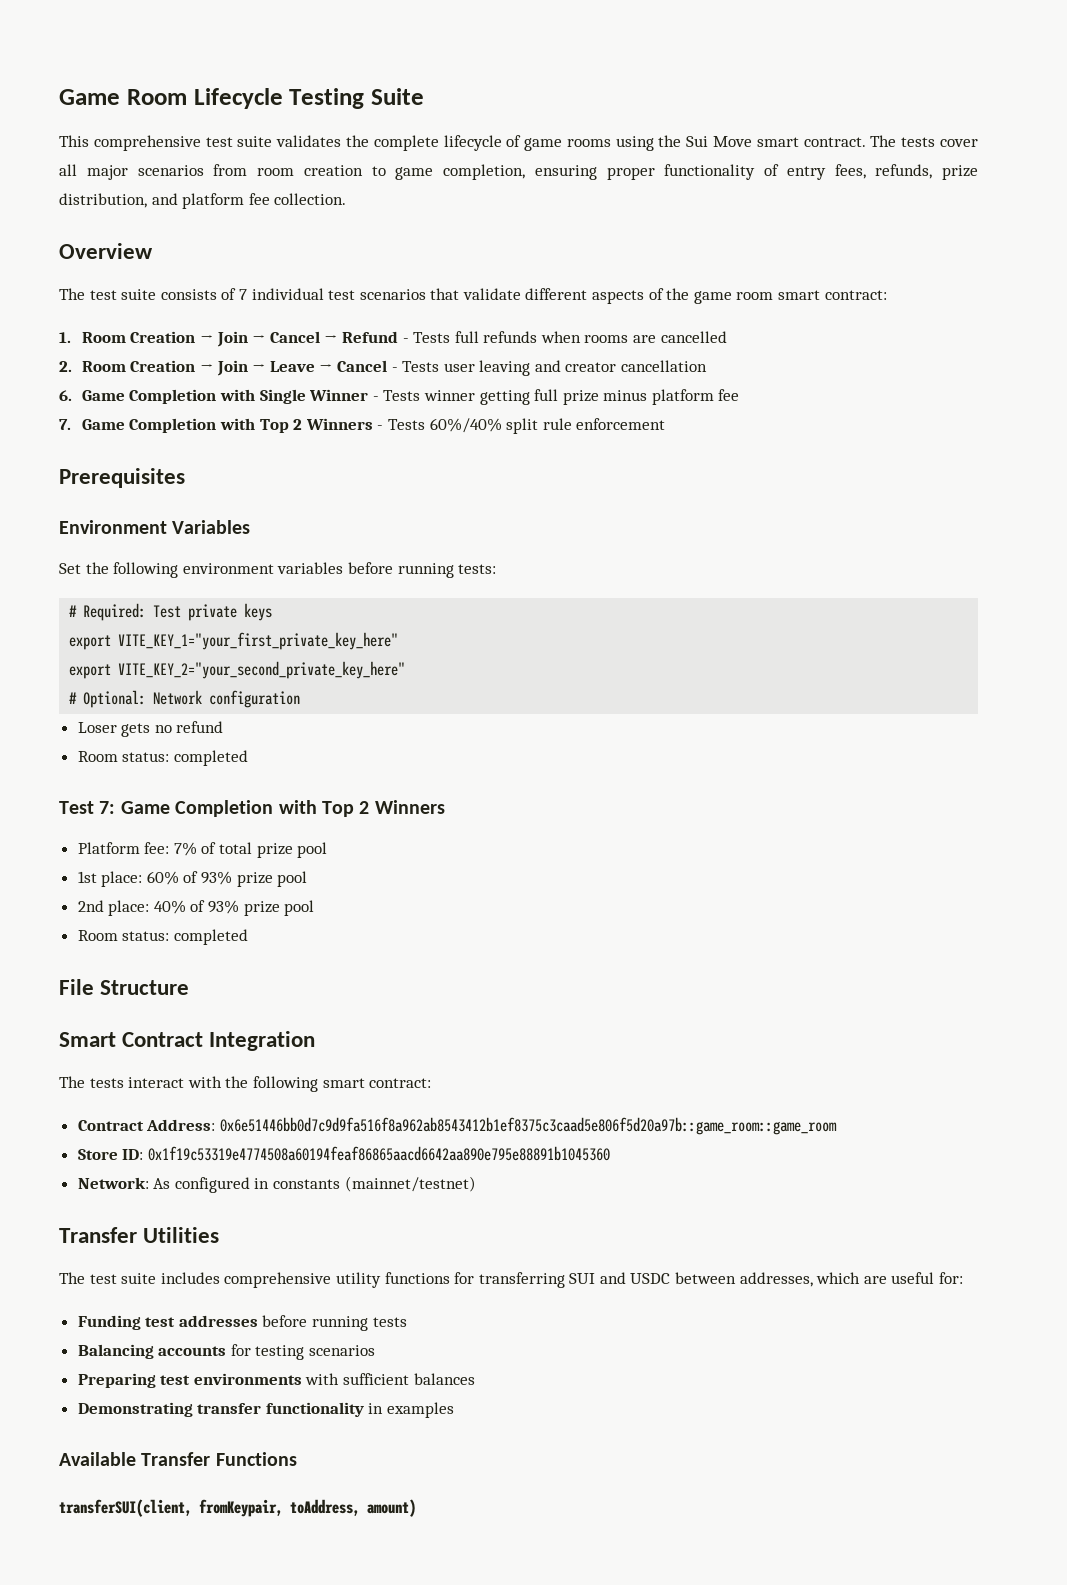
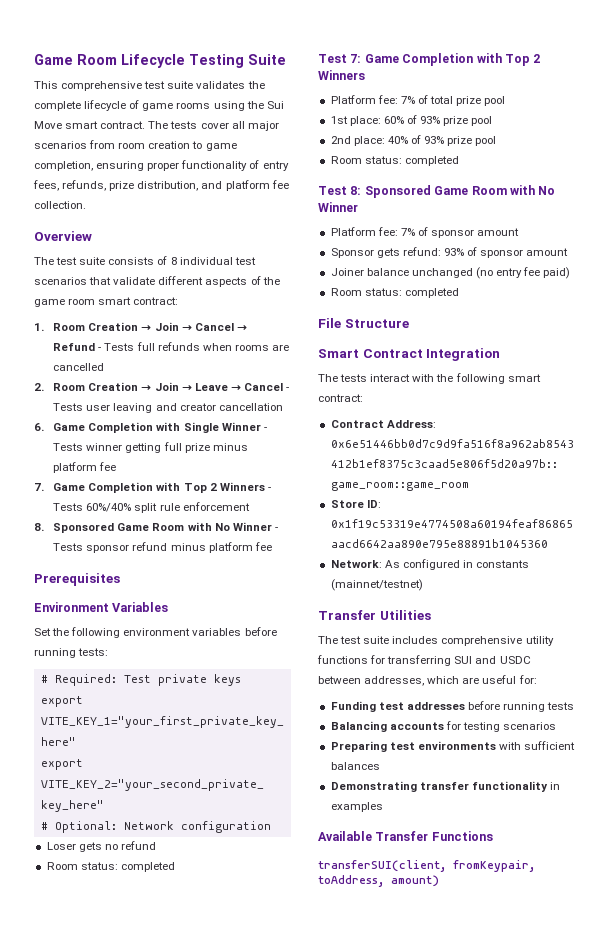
- The test suite consists of 7 individual test scenarios that validate different aspects of the game room smart contract:
+ The test suite consists of 8 individual test scenarios that validate different aspects of the game room smart contract:
+ 8. Sponsored Game Room with No Winner - Tests sponsor refund minus platform fee
+ Test 8: Sponsored Game Room with No Winner
+ Platform fee: 7% of sponsor amount
+ Sponsor gets refund: 93% of sponsor amount
+ Joiner balance unchanged (no entry fee paid)
+ Room status: completed

